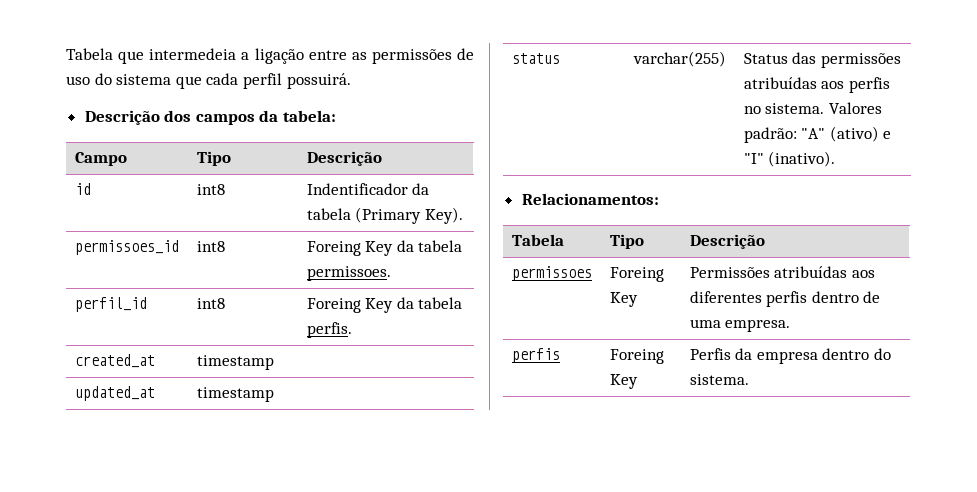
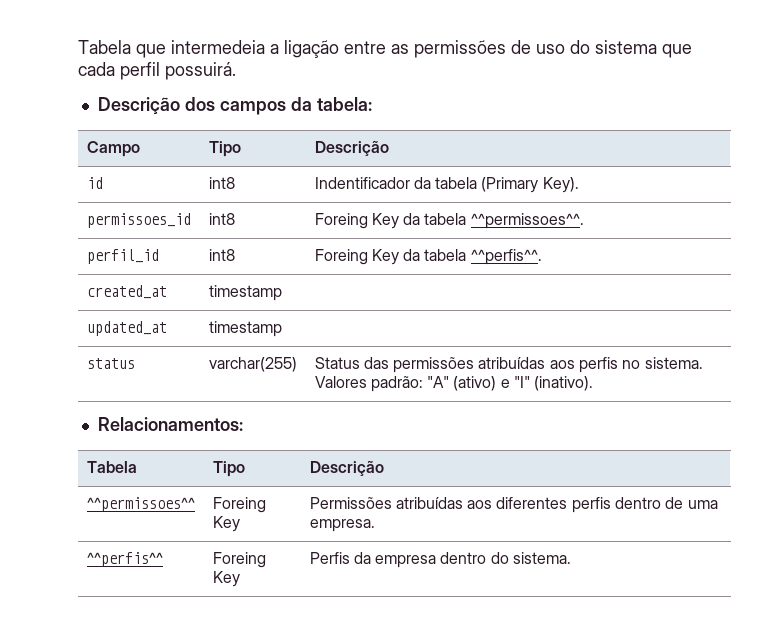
- permissoes_id | int8 | Foreing Key da tabela permissoes.
+ permissoes_id | int8 | Foreing Key da tabela ^^permissoes^^.
- perfil_id | int8 | Foreing Key da tabela perfis.
+ perfil_id | int8 | Foreing Key da tabela ^^perfis^^.
- permissoes | Foreing Key | Permissões atribuídas aos diferentes perfis dentro de uma empresa.
+ ^^permissoes^^ | Foreing Key | Permissões atribuídas aos diferentes perfis dentro de uma empresa.
- perfis | Foreing Key | Perfis da empresa dentro do sistema.
+ ^^perfis^^ | Foreing Key | Perfis da empresa dentro do sistema.

